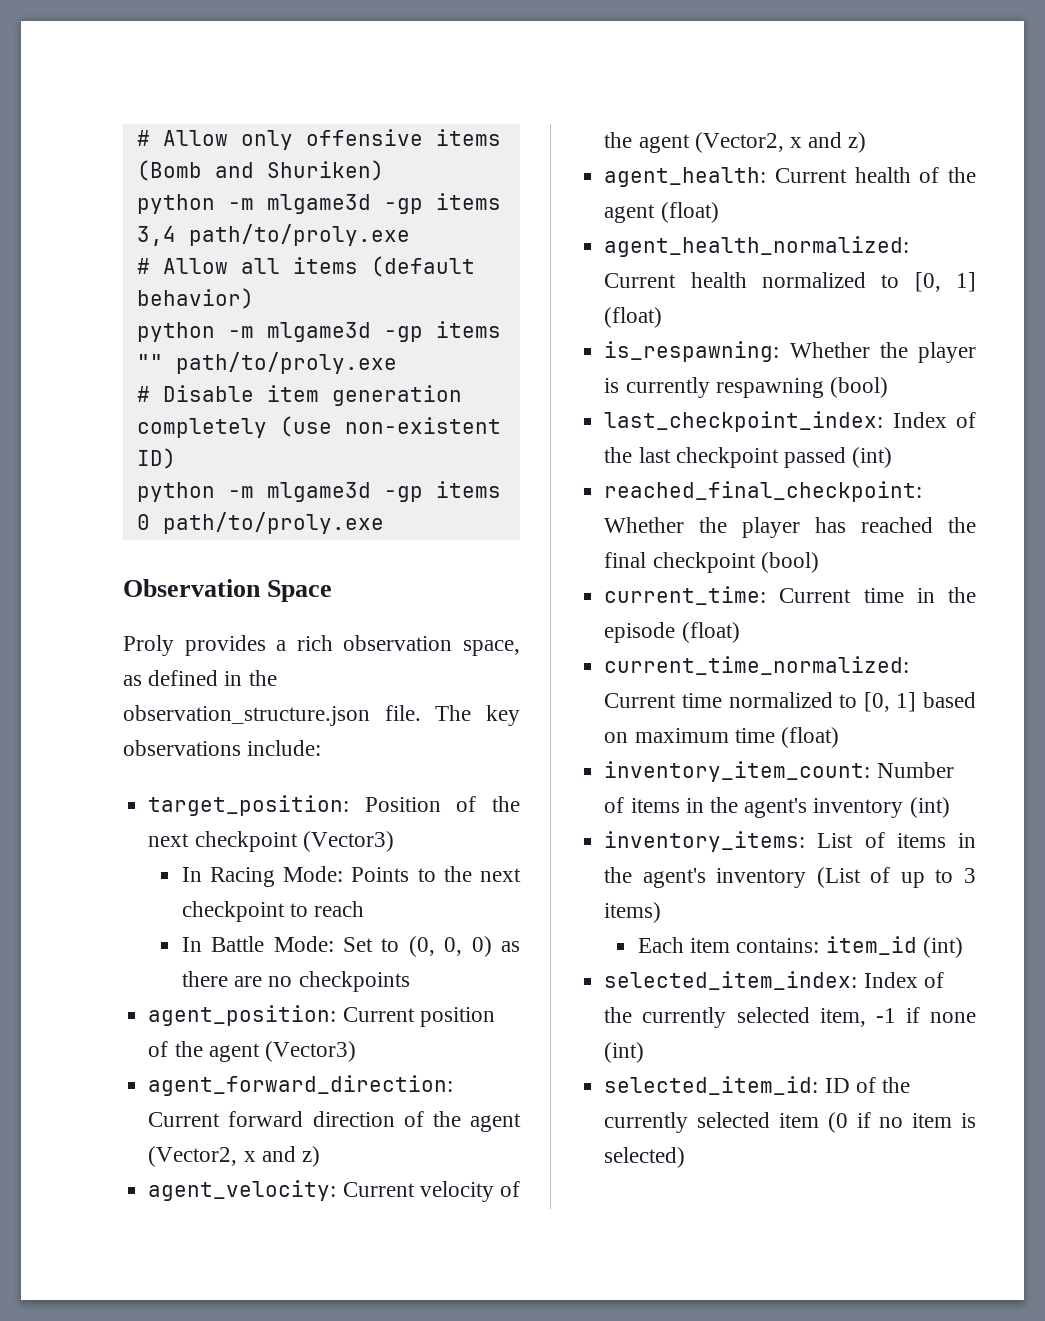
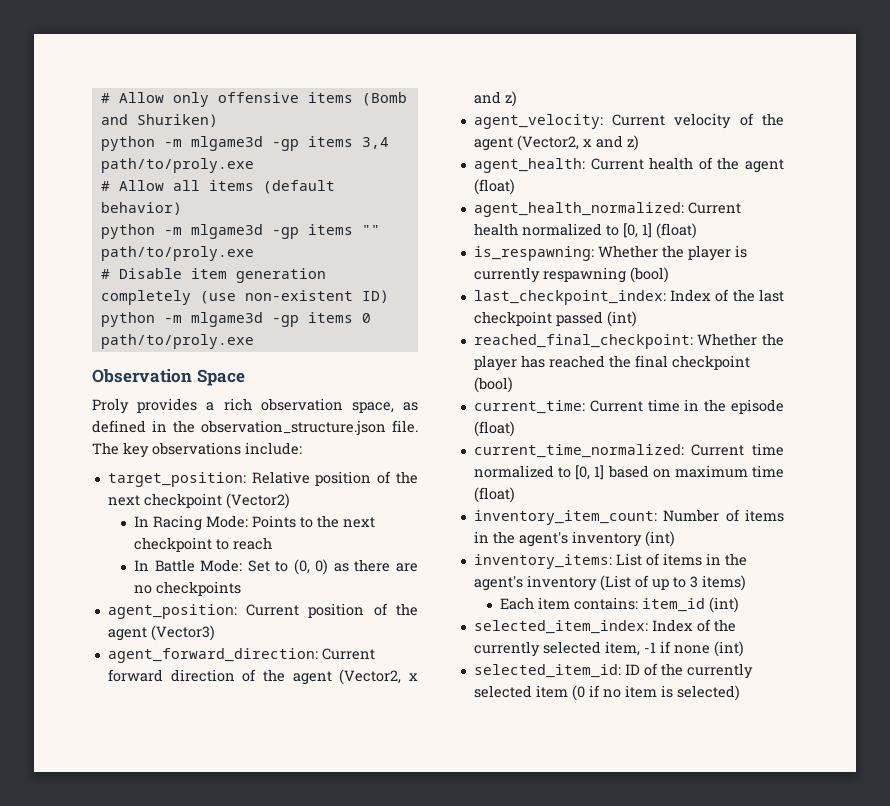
- target_position: Position of the next checkpoint (Vector3)
+ target_position: Relative position of the next checkpoint (Vector2)
- In Battle Mode: Set to (0, 0, 0) as there are no checkpoints
+ In Battle Mode: Set to (0, 0) as there are no checkpoints

